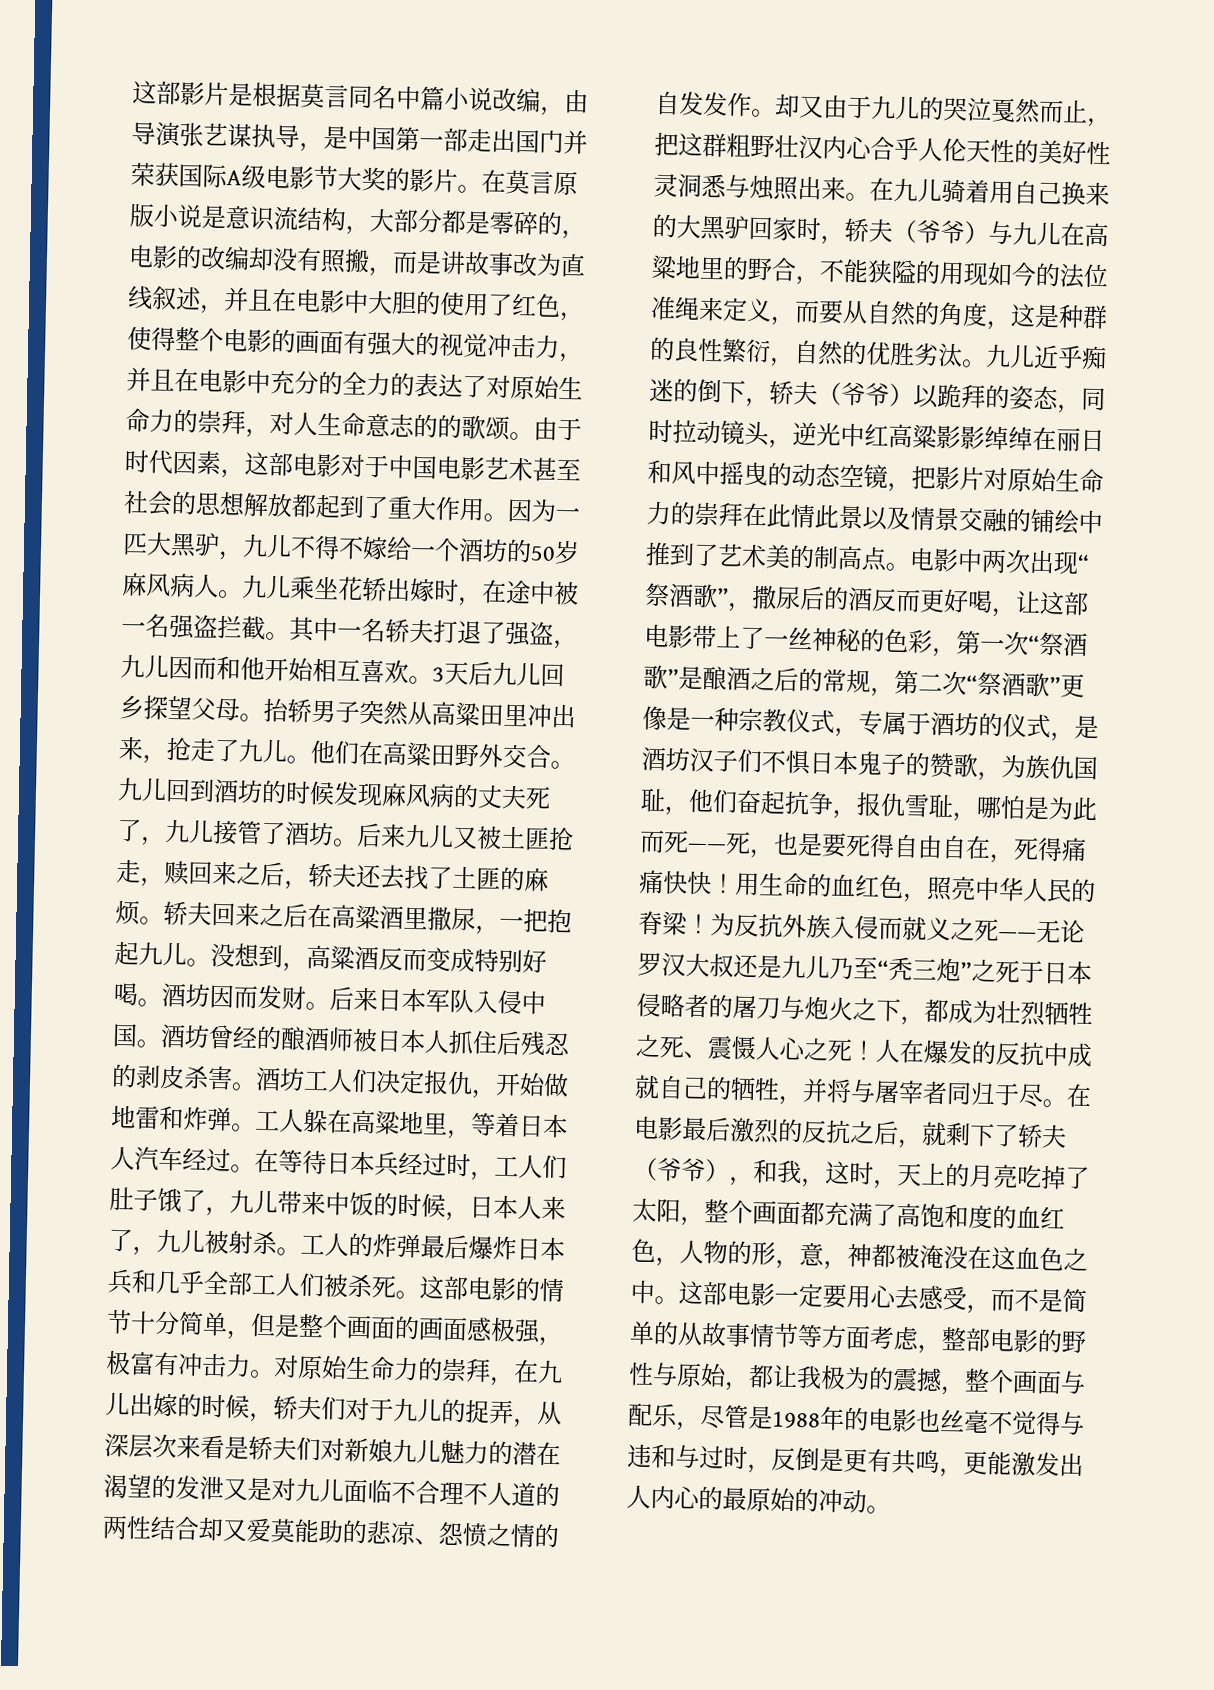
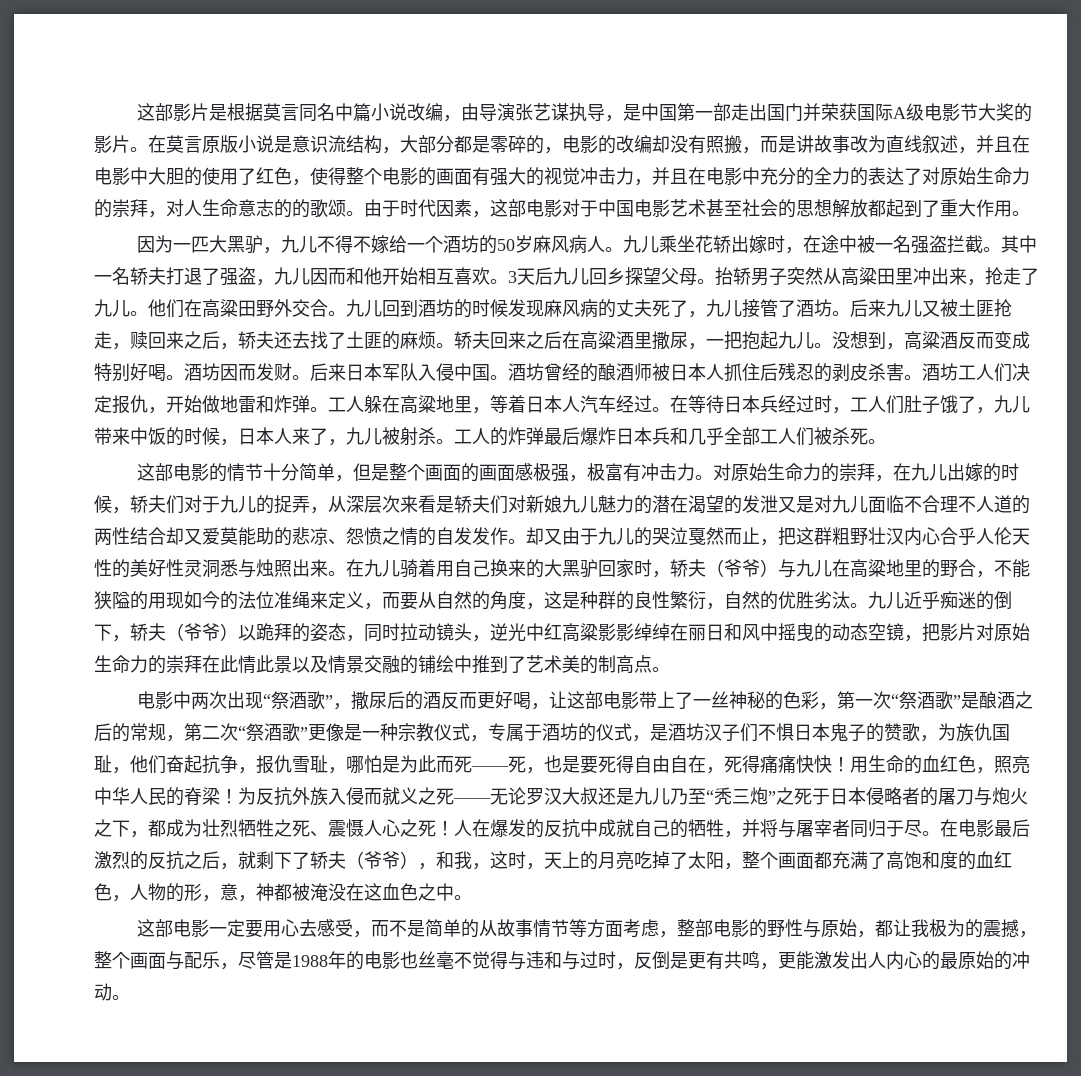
- 由于时代因素，这部电影对于中国电影艺术甚至社会的思想解放都起到了重大作用。因为一匹大黑驴，九儿不得不嫁给一个酒坊的50岁麻风病人。
+ 由于时代因素，这部电影对于中国电影艺术甚至社会的思想解放都起到了重大作用。
+ 因为一匹大黑驴，九儿不得不嫁给一个酒坊的50岁麻风病人。
- 工人的炸弹最后爆炸日本兵和几乎全部工人们被杀死。这部电影的情节十分简单，但是整个画面的画面感极强，极富有冲击力。
+ 工人的炸弹最后爆炸日本兵和几乎全部工人们被杀死。
+ 这部电影的情节十分简单，但是整个画面的画面感极强，极富有冲击力。
- 九儿近乎痴迷的倒下，轿夫（爷爷）以跪拜的姿态，同时拉动镜头，逆光中红高粱影影绰绰在丽日和风中摇曳的动态空镜，把影片对原始生命力的崇拜在此情此景以及情景交融的铺绘中推到了艺术美的制高点。电影中两次出现“祭酒歌”，撒尿后的酒反而更好喝，让这部电影带上了一丝神秘的色彩，第一次“祭酒歌”是酿酒之后的常规，第二次“祭酒歌”更像是一种宗教仪式，专属于酒坊的仪式，是酒坊汉子们不惧日本鬼子的赞歌，为族仇国耻，他们奋起抗争，报仇雪耻，哪怕是为此而死——死，也是要死得自由自在，死得痛痛快快！
+ 九儿近乎痴迷的倒下，轿夫（爷爷）以跪拜的姿态，同时拉动镜头，逆光中红高粱影影绰绰在丽日和风中摇曳的动态空镜，把影片对原始生命力的崇拜在此情此景以及情景交融的铺绘中推到了艺术美的制高点。
+ 电影中两次出现“祭酒歌”，撒尿后的酒反而更好喝，让这部电影带上了一丝神秘的色彩，第一次“祭酒歌”是酿酒之后的常规，第二次“祭酒歌”更像是一种宗教仪式，专属于酒坊的仪式，是酒坊汉子们不惧日本鬼子的赞歌，为族仇国耻，他们奋起抗争，报仇雪耻，哪怕是为此而死——死，也是要死得自由自在，死得痛痛快快！
- 在电影最后激烈的反抗之后，就剩下了轿夫（爷爷），和我，这时，天上的月亮吃掉了太阳，整个画面都充满了高饱和度的血红色，人物的形，意，神都被淹没在这血色之中。这部电影一定要用心去感受，而不是简单的从故事情节等方面考虑，整部电影的野性与原始，都让我极为的震撼，整个画面与配乐，尽管是1988年的电影也丝毫不觉得与违和与过时，反倒是更有共鸣，更能激发出人内心的最原始的冲动。
+ 在电影最后激烈的反抗之后，就剩下了轿夫（爷爷），和我，这时，天上的月亮吃掉了太阳，整个画面都充满了高饱和度的血红色，人物的形，意，神都被淹没在这血色之中。
+ 这部电影一定要用心去感受，而不是简单的从故事情节等方面考虑，整部电影的野性与原始，都让我极为的震撼，整个画面与配乐，尽管是1988年的电影也丝毫不觉得与违和与过时，反倒是更有共鸣，更能激发出人内心的最原始的冲动。

